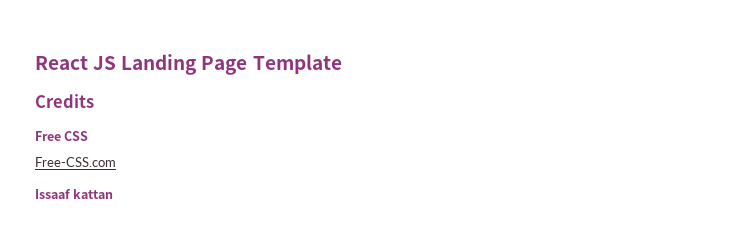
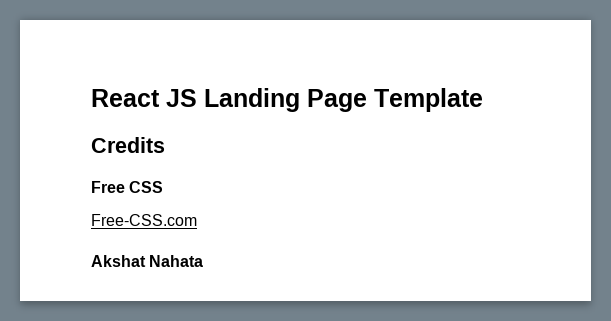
- Issaaf kattan
+ Akshat Nahata

